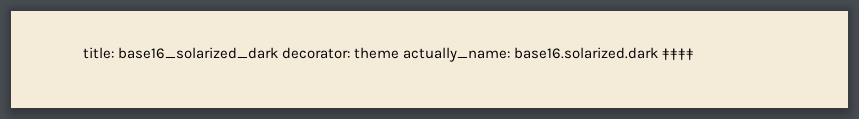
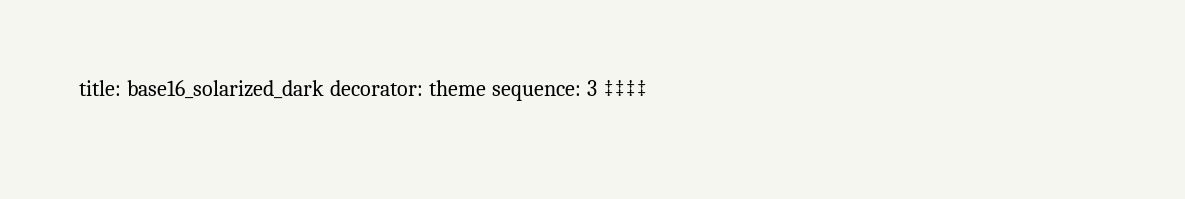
- title: base16_solarized_dark decorator: theme actually_name: base16.solarized.dark ‡‡‡‡
+ title: base16_solarized_dark decorator: theme sequence: 3 ‡‡‡‡

